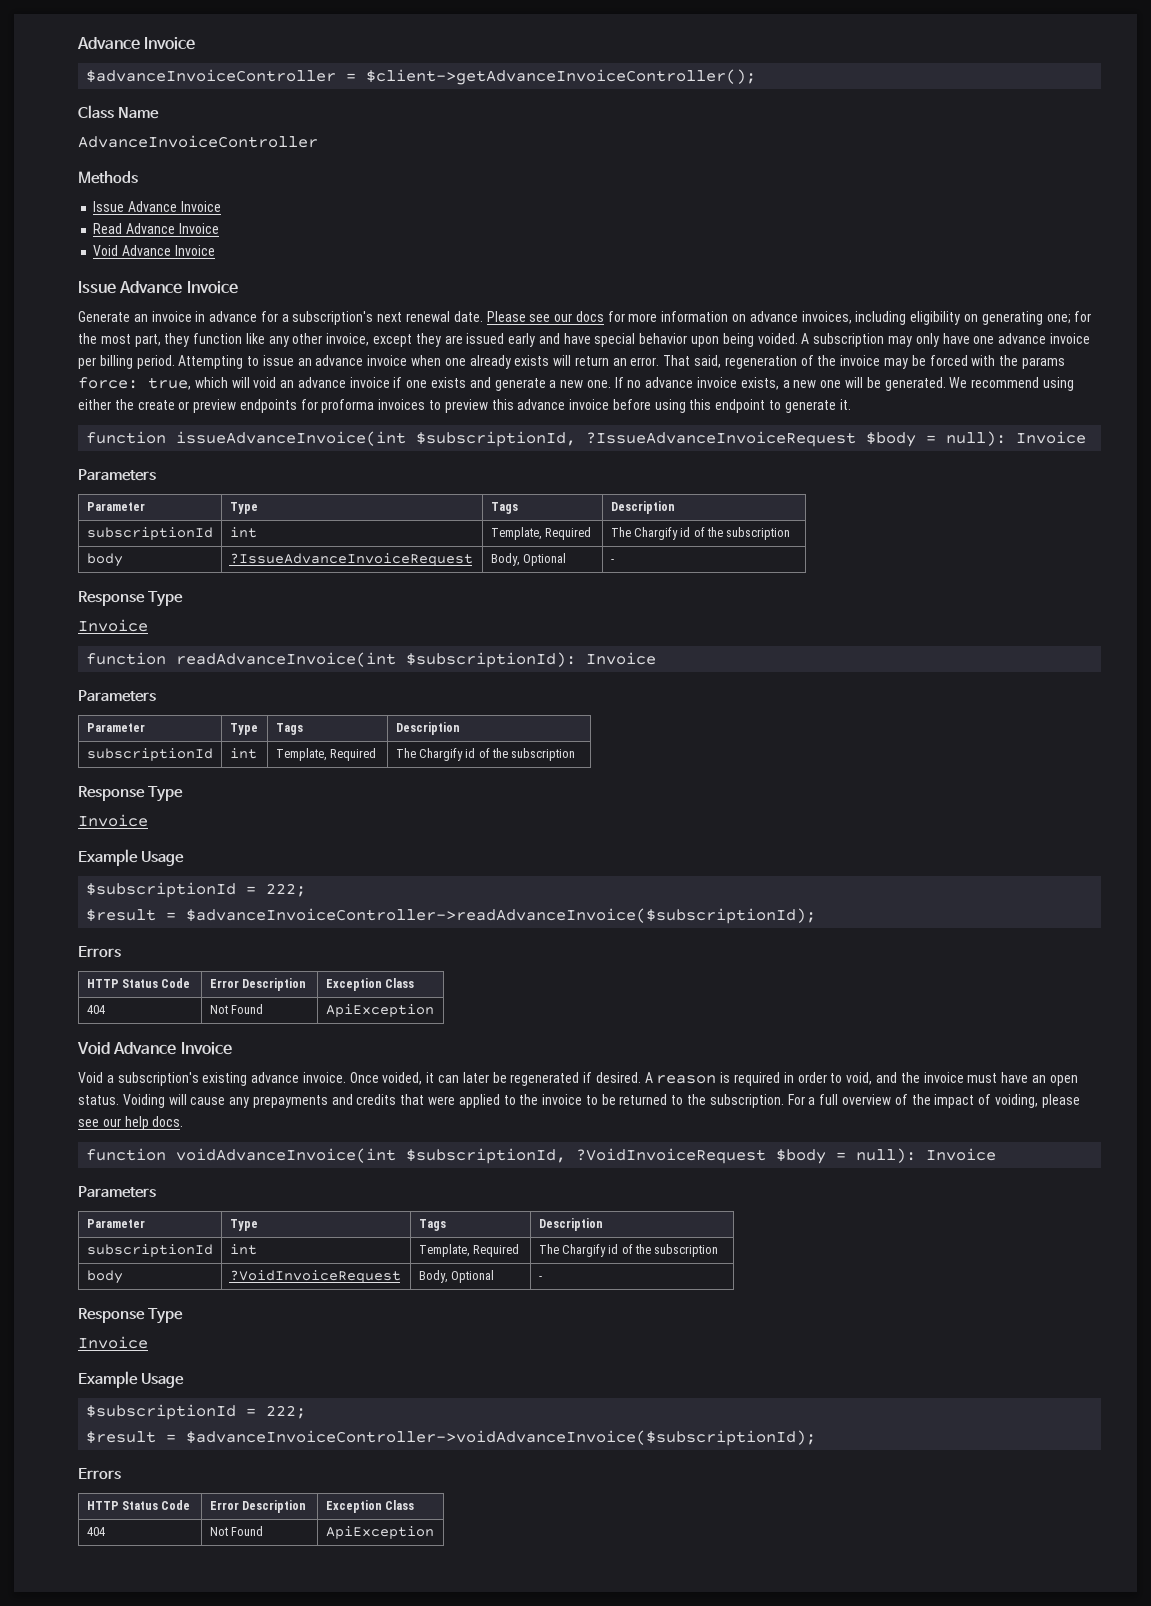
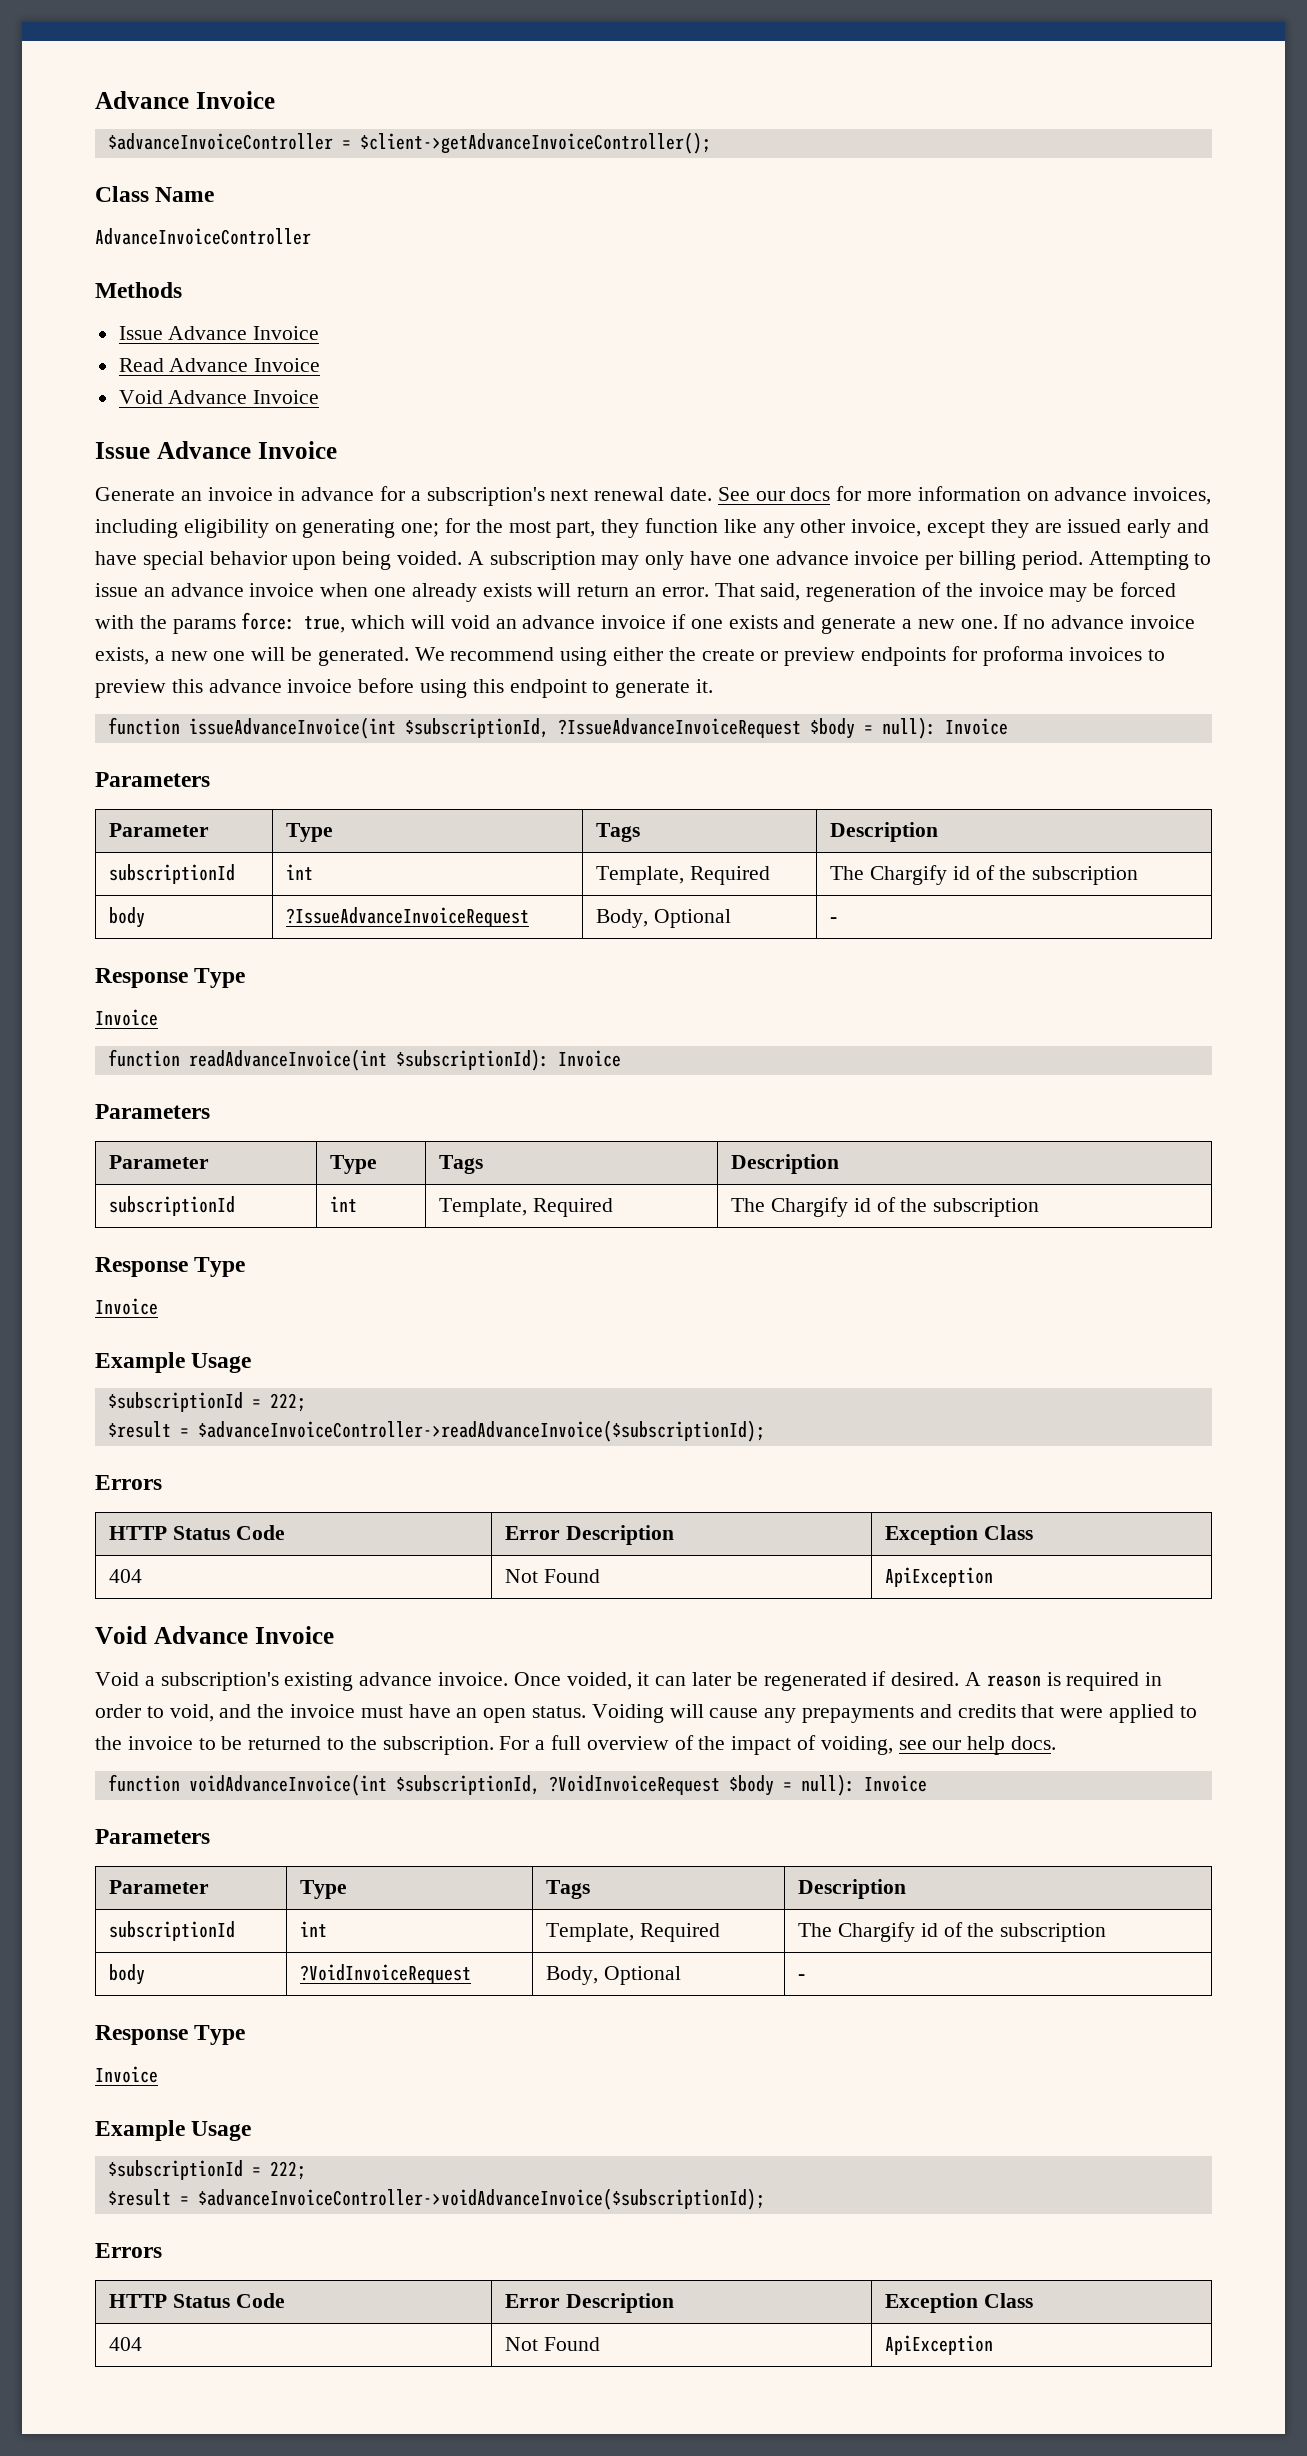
- Please see our docs for more information on advance invoices, including eligibility on generating one; for the most part, they function like any other invoice, except they are issued early and have special behavior upon being voided.
+ See our docs for more information on advance invoices, including eligibility on generating one; for the most part, they function like any other invoice, except they are issued early and have special behavior upon being voided.
- For a full overview of the impact of voiding, please see our help docs.
+ For a full overview of the impact of voiding, see our help docs.

